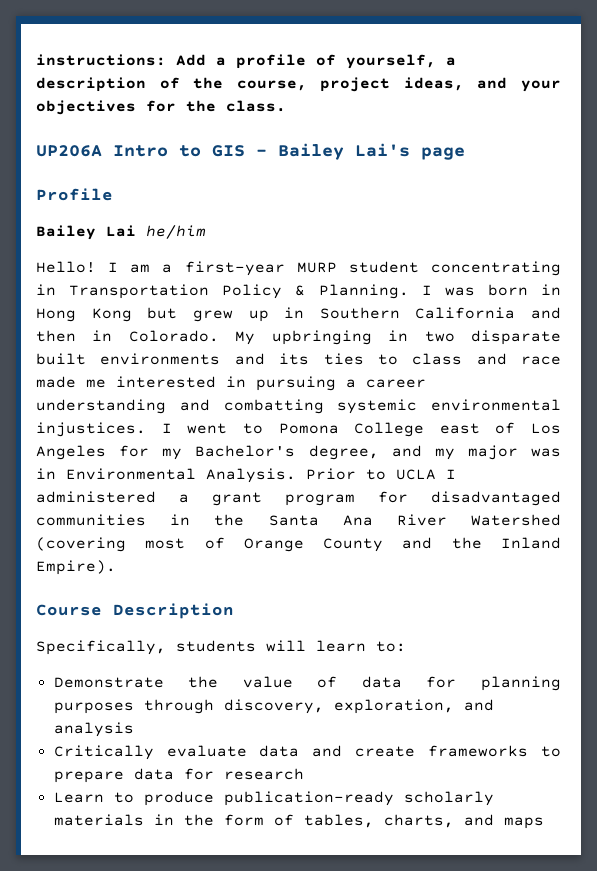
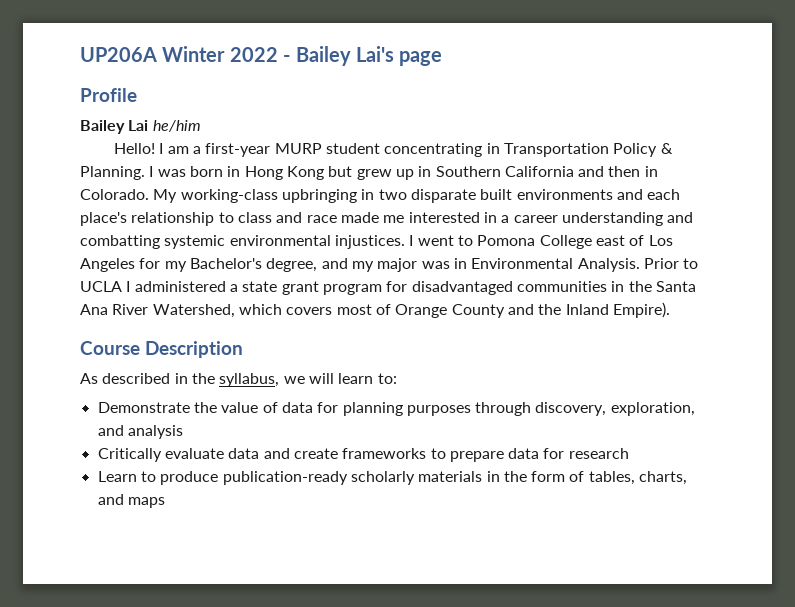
- instructions: Add a profile of yourself, a description of the course, project ideas, and your objectives for the class.
- UP206A Intro to GIS - Bailey Lai's page
+ UP206A Winter 2022 - Bailey Lai's page
- My upbringing in two disparate built environments and its ties to class and race made me interested in pursuing a career understanding and combatting systemic environmental injustices.
+ My working-class upbringing in two disparate built environments and each place's relationship to class and race made me interested in a career understanding and combatting systemic environmental injustices.
- Prior to UCLA I administered a grant program for disadvantaged communities in the Santa Ana River Watershed (covering most of Orange County and the Inland Empire).
+ Prior to UCLA I administered a state grant program for disadvantaged communities in the Santa Ana River Watershed, which covers most of Orange County and the Inland Empire).
- Specifically, students will learn to:
+ As described in the syllabus, we will learn to:

